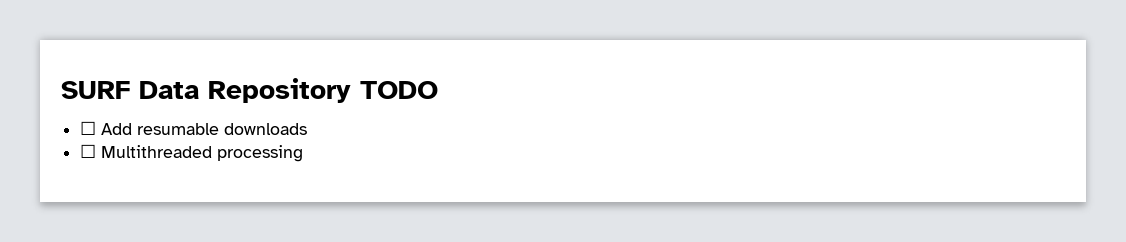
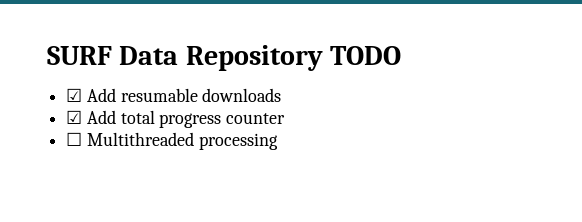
- ☐ Add resumable downloads
+ ☑ Add resumable downloads
+ ☑ Add total progress counter

